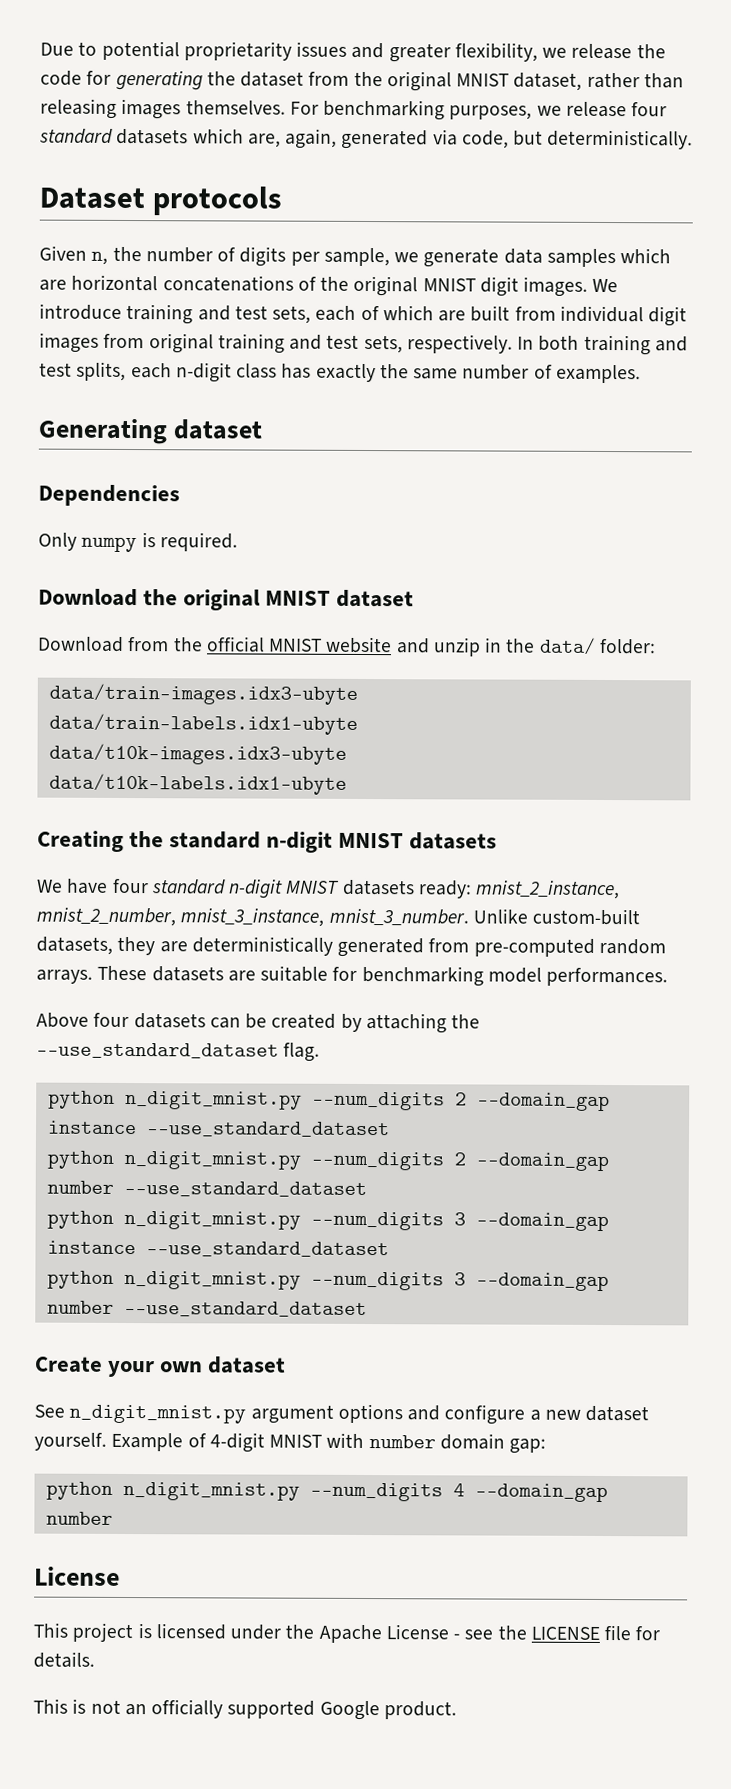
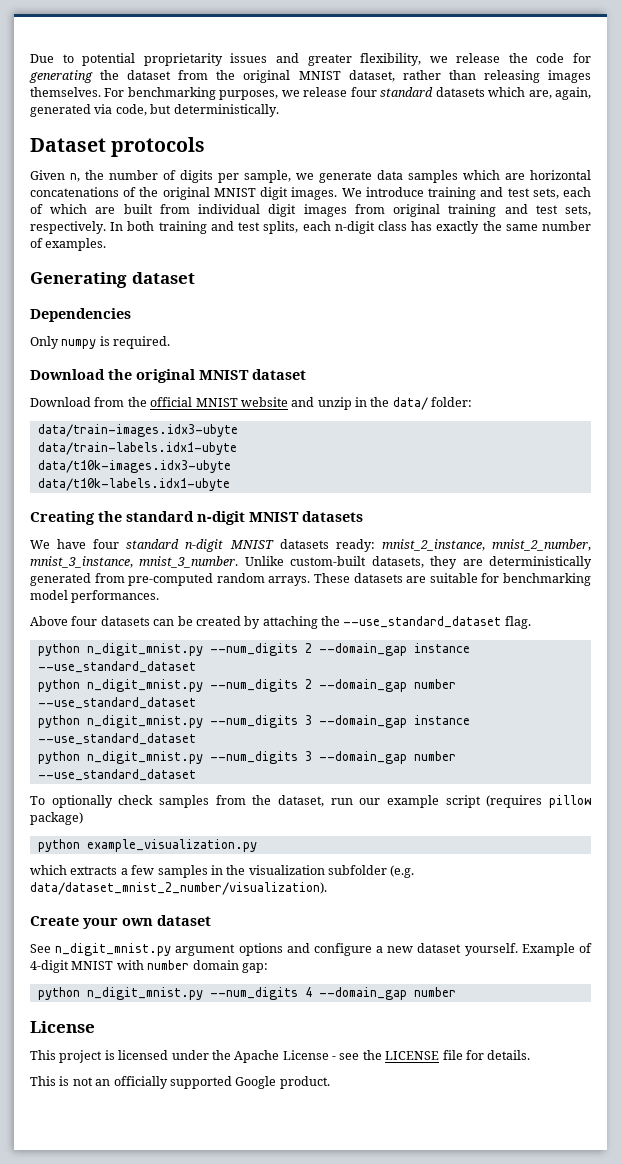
+ To optionally check samples from the dataset, run our example script (requires pillow package)
+ python example_visualization.py
+ which extracts a few samples in the visualization subfolder (e.g. data/dataset_mnist_2_number/visualization).

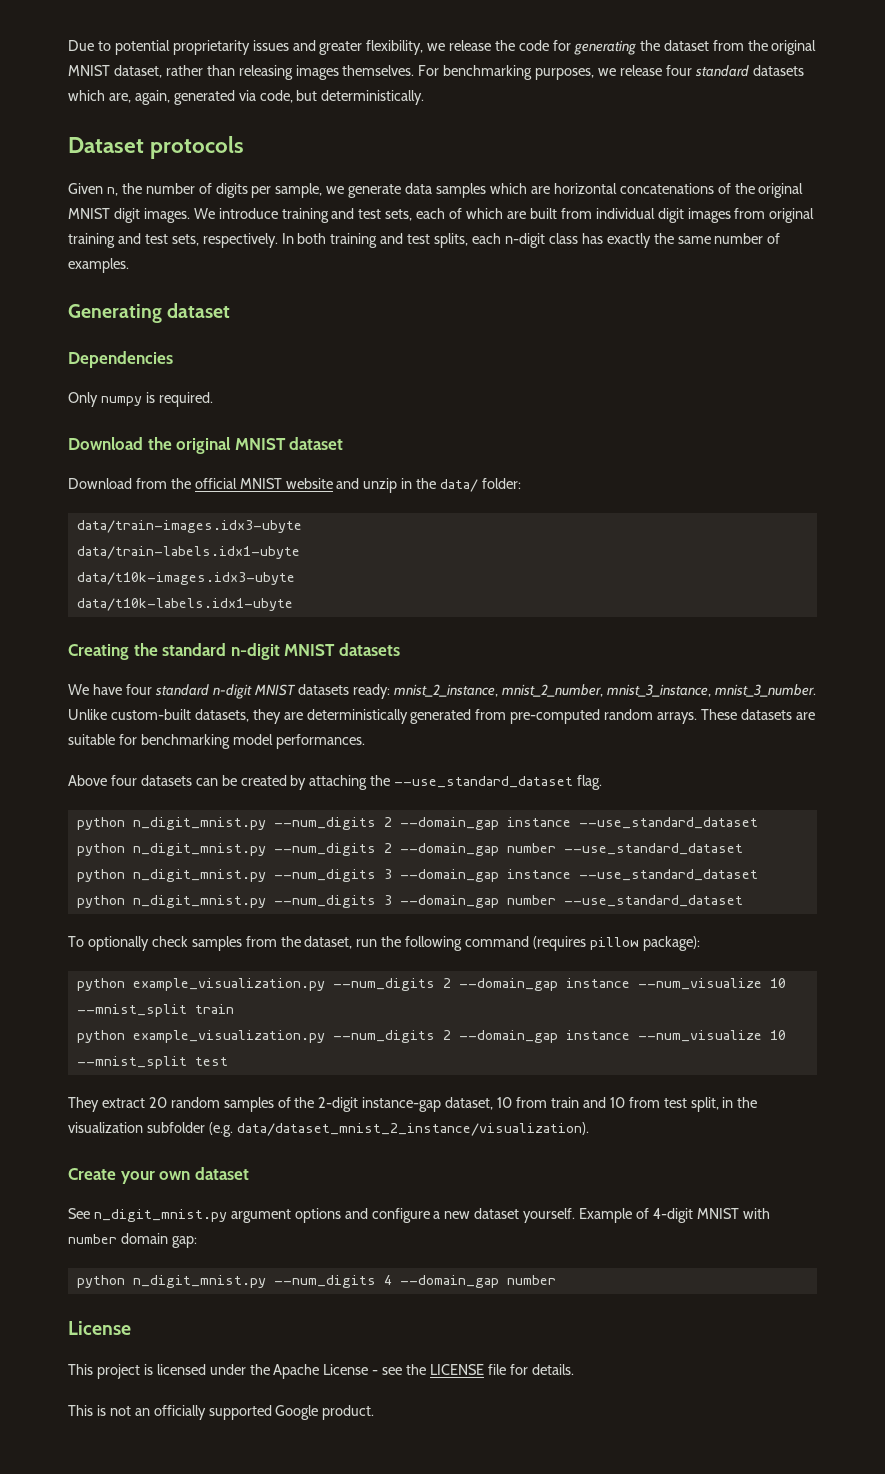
- To optionally check samples from the dataset, run our example script (requires pillow package)
- python example_visualization.py
- which extracts a few samples in the visualization subfolder (e.g. data/dataset_mnist_2_number/visualization).
+ To optionally check samples from the dataset, run the following command (requires pillow package):
+ python example_visualization.py --num_digits 2 --domain_gap instance --num_visualize 10 --mnist_split train
+ python example_visualization.py --num_digits 2 --domain_gap instance --num_visualize 10 --mnist_split test
+ They extract 20 random samples of the 2-digit instance-gap dataset, 10 from train and 10 from test split, in the visualization subfolder (e.g. data/dataset_mnist_2_instance/visualization).

